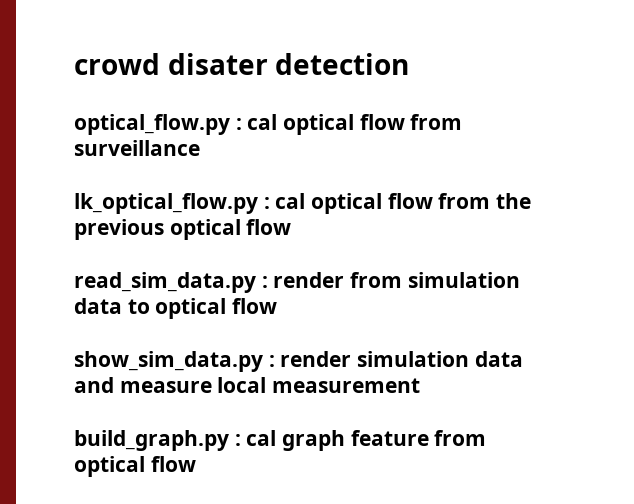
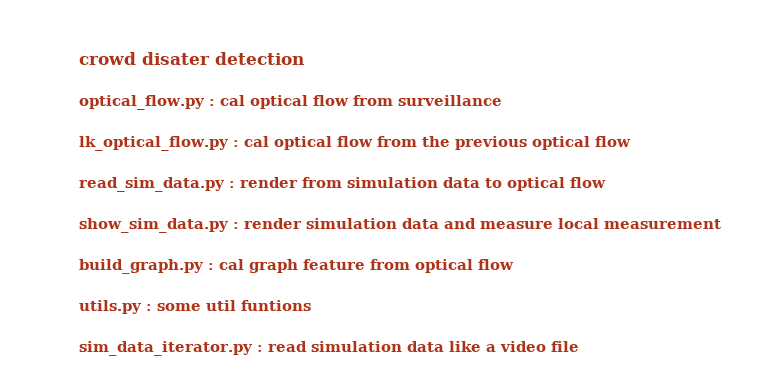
+ utils.py : some util funtions
+ sim_data_iterator.py : read simulation data like a video file

